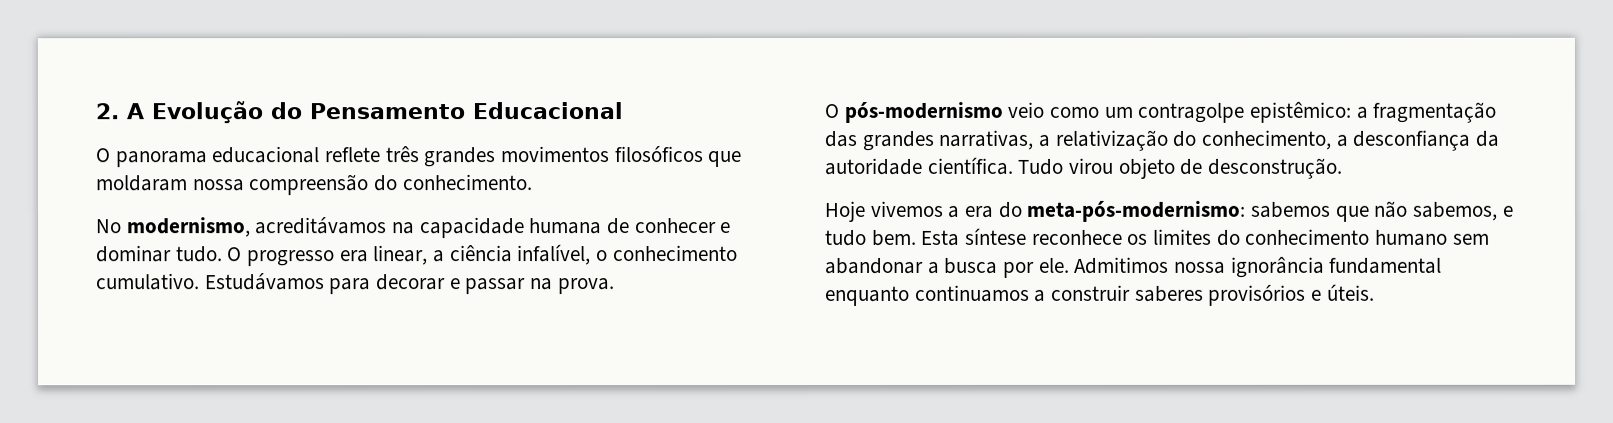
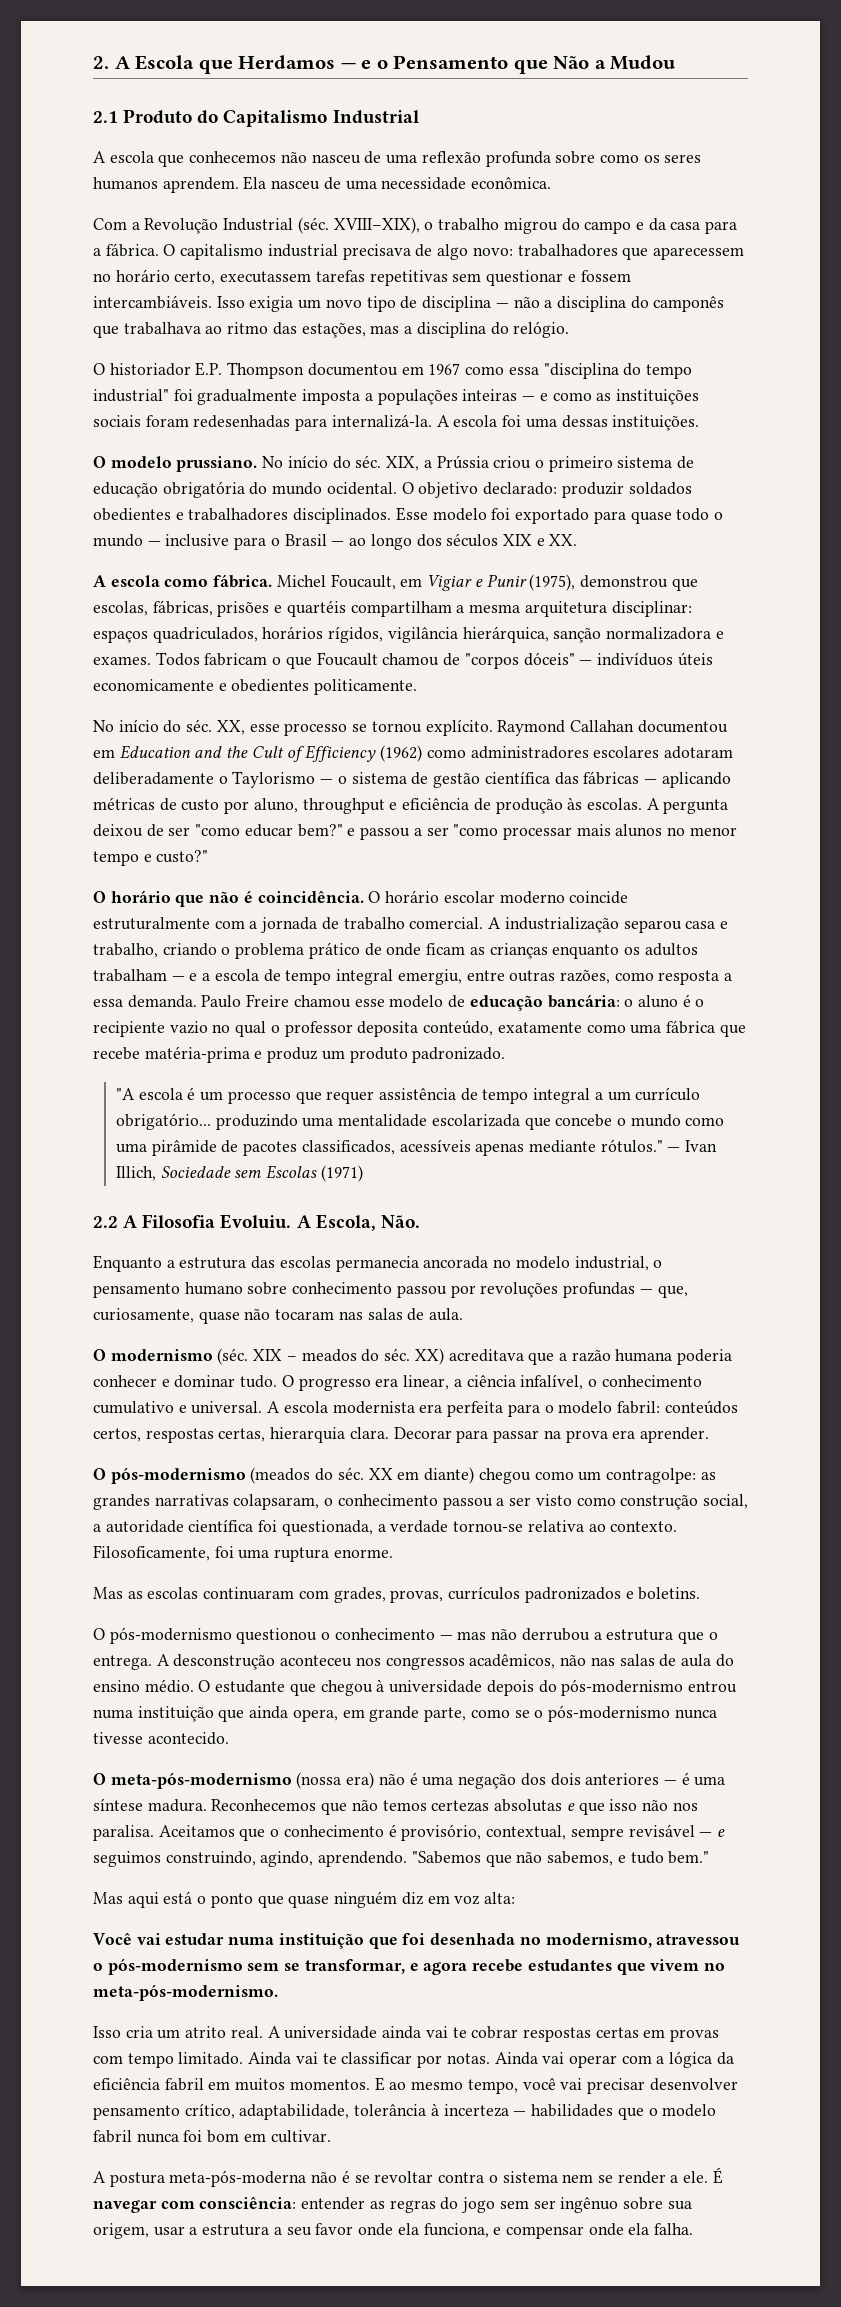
- 2. A Evolução do Pensamento Educacional
- O panorama educacional reflete três grandes movimentos filosóficos que moldaram nossa compreensão do conhecimento.
- No modernismo, acreditávamos na capacidade humana de conhecer e dominar tudo.
+ 2. A Escola que Herdamos — e o Pensamento que Não a Mudou
+ 2.1 Produto do Capitalismo Industrial
+ A escola que conhecemos não nasceu de uma reflexão profunda sobre como os seres humanos aprendem. Ela nasceu de uma necessidade econômica.
+ Com a Revolução Industrial (séc. XVIII–XIX), o trabalho migrou do campo e da casa para a fábrica. O capitalismo industrial precisava de algo novo: trabalhadores que aparecessem no horário certo, executassem tarefas repetitivas sem questionar e fossem intercambiáveis. Isso exigia um novo tipo de disciplina — não a disciplina do camponês que trabalhava ao ritmo das estações, mas a disciplina do relógio.
+ O historiador E.P. Thompson documentou em 1967 como essa "disciplina do tempo industrial" foi gradualmente imposta a populações inteiras — e como as instituições sociais foram redesenhadas para internalizá-la. A escola foi uma dessas instituições.
+ O modelo prussiano. No início do séc. XIX, a Prússia criou o primeiro sistema de educação obrigatória do mundo ocidental. O objetivo declarado: produzir soldados obedientes e trabalhadores disciplinados. Esse modelo foi exportado para quase todo o mundo — inclusive para o Brasil — ao longo dos séculos XIX e XX.
+ A escola como fábrica. Michel Foucault, em Vigiar e Punir (1975), demonstrou que escolas, fábricas, prisões e quartéis compartilham a mesma arquitetura disciplinar: espaços quadriculados, horários rígidos, vigilância hierárquica, sanção normalizadora e exames. Todos fabricam o que Foucault chamou de "corpos dóceis" — indivíduos úteis economicamente e obedientes politicamente.
+ No início do séc. XX, esse processo se tornou explícito. Raymond Callahan documentou em Education and the Cult of Efficiency (1962) como administradores escolares adotaram deliberadamente o Taylorismo — o sistema de gestão científica das fábricas — aplicando métricas de custo por aluno, throughput e eficiência de produção às escolas. A pergunta deixou de ser "como educar bem?" e passou a ser "como processar mais alunos no menor tempo e custo?"
+ O horário que não é coincidência. O horário escolar moderno coincide estruturalmente com a jornada de trabalho comercial. A industrialização separou casa e trabalho, criando o problema prático de onde ficam as crianças enquanto os adultos trabalham — e a escola de tempo integral emergiu, entre outras razões, como resposta a essa demanda. Paulo Freire chamou esse modelo de educação bancária: o aluno é o recipiente vazio no qual o professor deposita conteúdo, exatamente como uma fábrica que recebe matéria-prima e produz um produto padronizado.
+ "A escola é um processo que requer assistência de tempo integral a um currículo obrigatório... produzindo uma mentalidade escolarizada que concebe o mundo como uma pirâmide de pacotes classificados, acessíveis apenas mediante rótulos." — Ivan Illich, Sociedade sem Escolas (1971)
+ 2.2 A Filosofia Evoluiu. A Escola, Não.
+ Enquanto a estrutura das escolas permanecia ancorada no modelo industrial, o pensamento humano sobre conhecimento passou por revoluções profundas — que, curiosamente, quase não tocaram nas salas de aula.
+ O modernismo (séc. XIX – meados do séc. XX) acreditava que a razão humana poderia conhecer e dominar tudo.
- O progresso era linear, a ciência infalível, o conhecimento cumulativo. Estudávamos para decorar e passar na prova.
- O pós-modernismo veio como um contragolpe epistêmico: a fragmentação das grandes narrativas, a relativização do conhecimento, a desconfiança da autoridade científica. Tudo virou objeto de desconstrução.
- Hoje vivemos a era do meta-pós-modernismo: sabemos que não sabemos, e tudo bem. Esta síntese reconhece os limites do conhecimento humano sem abandonar a busca por ele. Admitimos nossa ignorância fundamental enquanto continuamos a construir saberes provisórios e úteis.
+ O progresso era linear, a ciência infalível, o conhecimento cumulativo e universal. A escola modernista era perfeita para o modelo fabril: conteúdos certos, respostas certas, hierarquia clara. Decorar para passar na prova era aprender.
+ O pós-modernismo (meados do séc. XX em diante) chegou como um contragolpe: as grandes narrativas colapsaram, o conhecimento passou a ser visto como construção social, a autoridade científica foi questionada, a verdade tornou-se relativa ao contexto. Filosoficamente, foi uma ruptura enorme.
+ Mas as escolas continuaram com grades, provas, currículos padronizados e boletins.
+ O pós-modernismo questionou o conhecimento — mas não derrubou a estrutura que o entrega. A desconstrução aconteceu nos congressos acadêmicos, não nas salas de aula do ensino médio. O estudante que chegou à universidade depois do pós-modernismo entrou numa instituição que ainda opera, em grande parte, como se o pós-modernismo nunca tivesse acontecido.
+ O meta-pós-modernismo (nossa era) não é uma negação dos dois anteriores — é uma síntese madura. Reconhecemos que não temos certezas absolutas e que isso não nos paralisa. Aceitamos que o conhecimento é provisório, contextual, sempre revisável — e seguimos construindo, agindo, aprendendo. "Sabemos que não sabemos, e tudo bem."
+ Mas aqui está o ponto que quase ninguém diz em voz alta:
+ Você vai estudar numa instituição que foi desenhada no modernismo, atravessou o pós-modernismo sem se transformar, e agora recebe estudantes que vivem no meta-pós-modernismo.
+ Isso cria um atrito real. A universidade ainda vai te cobrar respostas certas em provas com tempo limitado. Ainda vai te classificar por notas. Ainda vai operar com a lógica da eficiência fabril em muitos momentos. E ao mesmo tempo, você vai precisar desenvolver pensamento crítico, adaptabilidade, tolerância à incerteza — habilidades que o modelo fabril nunca foi bom em cultivar.
+ A postura meta-pós-moderna não é se revoltar contra o sistema nem se render a ele. É navegar com consciência: entender as regras do jogo sem ser ingênuo sobre sua origem, usar a estrutura a seu favor onde ela funciona, e compensar onde ela falha.

